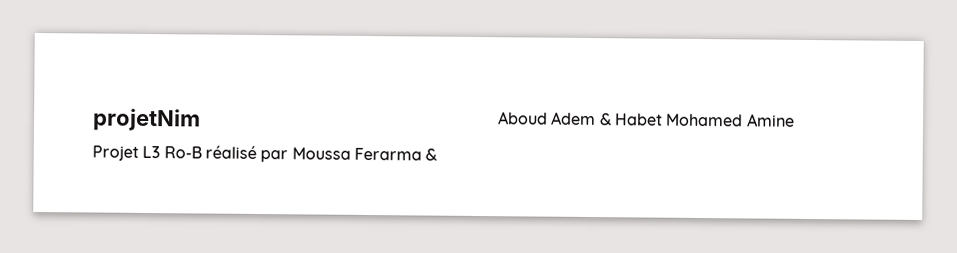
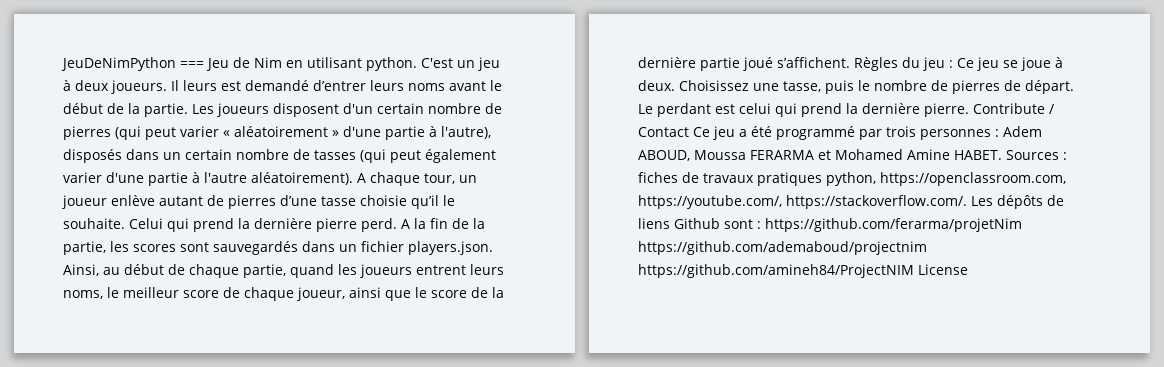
- projetNim
- Projet L3 Ro-B réalisé par Moussa Ferarma & Aboud Adem & Habet Mohamed Amine
+ JeuDeNimPython === Jeu de Nim en utilisant python. C'est un jeu à deux joueurs. Il leurs est demandé d’entrer leurs noms avant le début de la partie. Les joueurs disposent d'un certain nombre de pierres (qui peut varier « aléatoirement » d'une partie à l'autre), disposés dans un certain nombre de tasses (qui peut également varier d'une partie à l'autre aléatoirement). A chaque tour, un joueur enlève autant de pierres d’une tasse choisie qu’il le souhaite. Celui qui prend la dernière pierre perd. A la fin de la partie, les scores sont sauvegardés dans un fichier players.json. Ainsi, au début de chaque partie, quand les joueurs entrent leurs noms, le meilleur score de chaque joueur, ainsi que le score de la dernière partie joué s’affichent. Règles du jeu : Ce jeu se joue à deux. Choisissez une tasse, puis le nombre de pierres de départ. Le perdant est celui qui prend la dernière pierre. Contribute / Contact Ce jeu a été programmé par trois personnes : Adem ABOUD, Moussa FERARMA et Mohamed Amine HABET. Sources : fiches de travaux pratiques python, https://openclassroom.com, https://youtube.com/, https://stackoverflow.com/. Les dépôts de liens Github sont : https://github.com/ferarma/projetNim https://github.com/ademaboud/projectnim https://github.com/amineh84/ProjectNIM License

